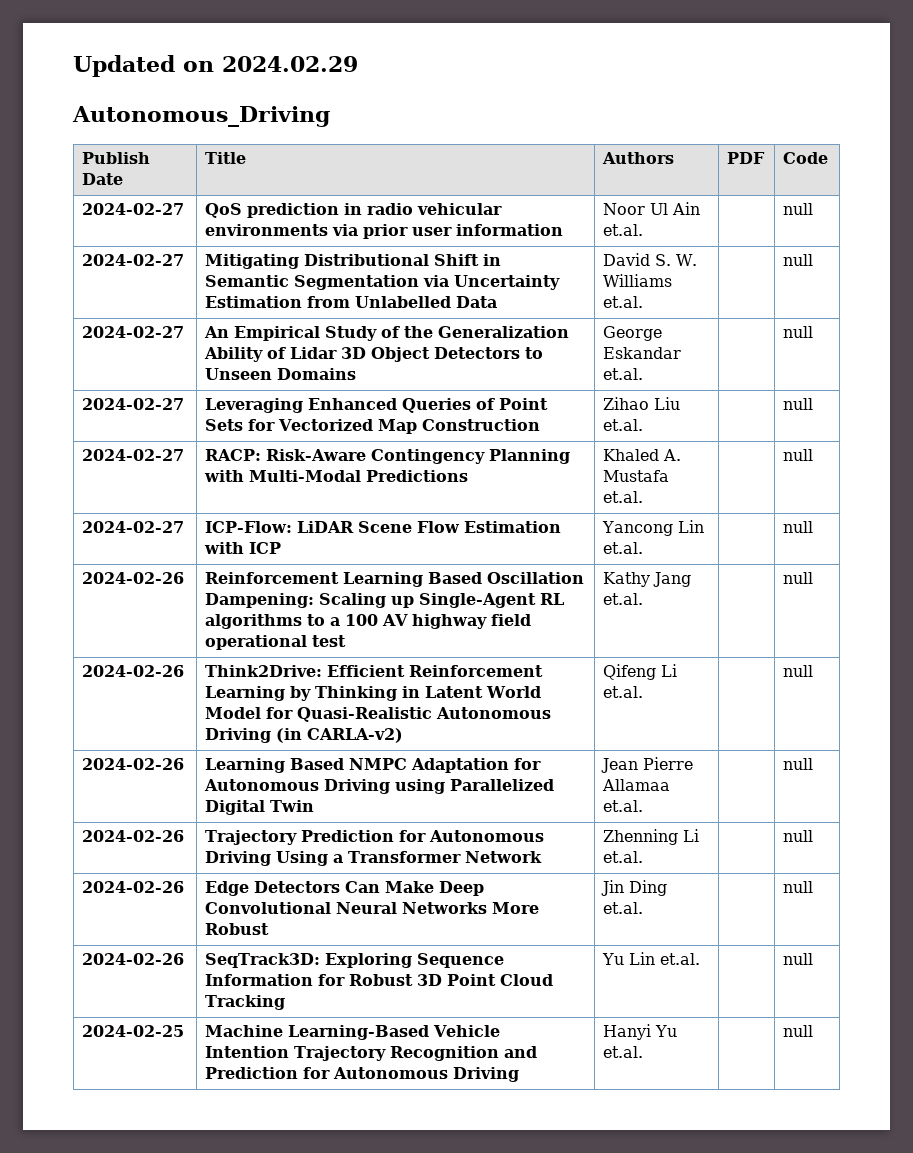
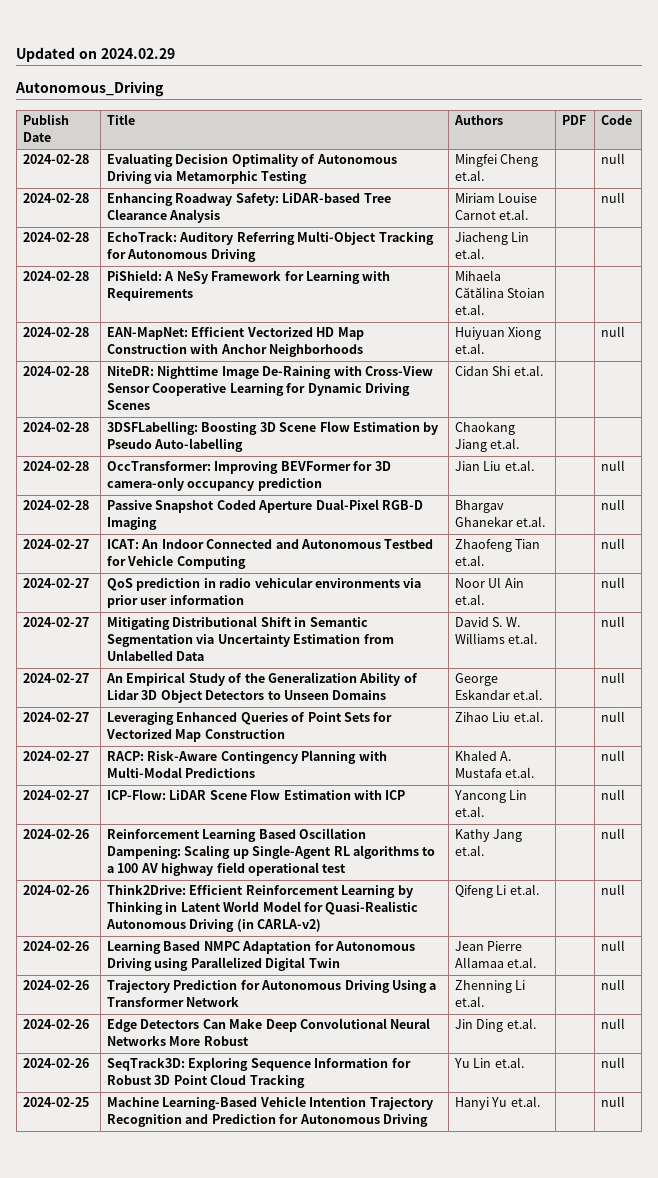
+ 2024-02-28 | Evaluating Decision Optimality of Autonomous Driving via Metamorphic Testing | Mingfei Cheng et.al. | | null
+ 2024-02-28 | Enhancing Roadway Safety: LiDAR-based Tree Clearance Analysis | Miriam Louise Carnot et.al. | | null
+ 2024-02-28 | EchoTrack: Auditory Referring Multi-Object Tracking for Autonomous Driving | Jiacheng Lin et.al. | |
+ 2024-02-28 | PiShield: A NeSy Framework for Learning with Requirements | Mihaela Cătălina Stoian et.al. | |
+ 2024-02-28 | EAN-MapNet: Efficient Vectorized HD Map Construction with Anchor Neighborhoods | Huiyuan Xiong et.al. | | null
+ 2024-02-28 | NiteDR: Nighttime Image De-Raining with Cross-View Sensor Cooperative Learning for Dynamic Driving Scenes | Cidan Shi et.al. | |
+ 2024-02-28 | 3DSFLabelling: Boosting 3D Scene Flow Estimation by Pseudo Auto-labelling | Chaokang Jiang et.al. | |
+ 2024-02-28 | OccTransformer: Improving BEVFormer for 3D camera-only occupancy prediction | Jian Liu et.al. | | null
+ 2024-02-28 | Passive Snapshot Coded Aperture Dual-Pixel RGB-D Imaging | Bhargav Ghanekar et.al. | | null
+ 2024-02-27 | ICAT: An Indoor Connected and Autonomous Testbed for Vehicle Computing | Zhaofeng Tian et.al. | | null

